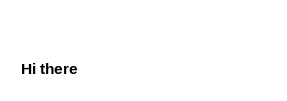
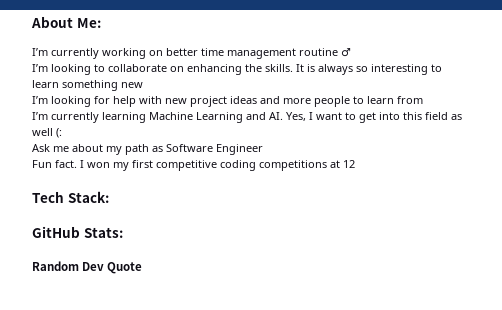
- Hi there
+ About Me:
+ I’m currently working on better time management routine ♂
+ I’m looking to collaborate on enhancing the skills. It is always so interesting to learn something new
+ I’m looking for help with new project ideas and more people to learn from
+ I’m currently learning Machine Learning and AI. Yes, I want to get into this field as well (:
+ Ask me about my path as Software Engineer
+ Fun fact. I won my first competitive coding competitions at 12
+ Tech Stack:
+ GitHub Stats:
+ Random Dev Quote

